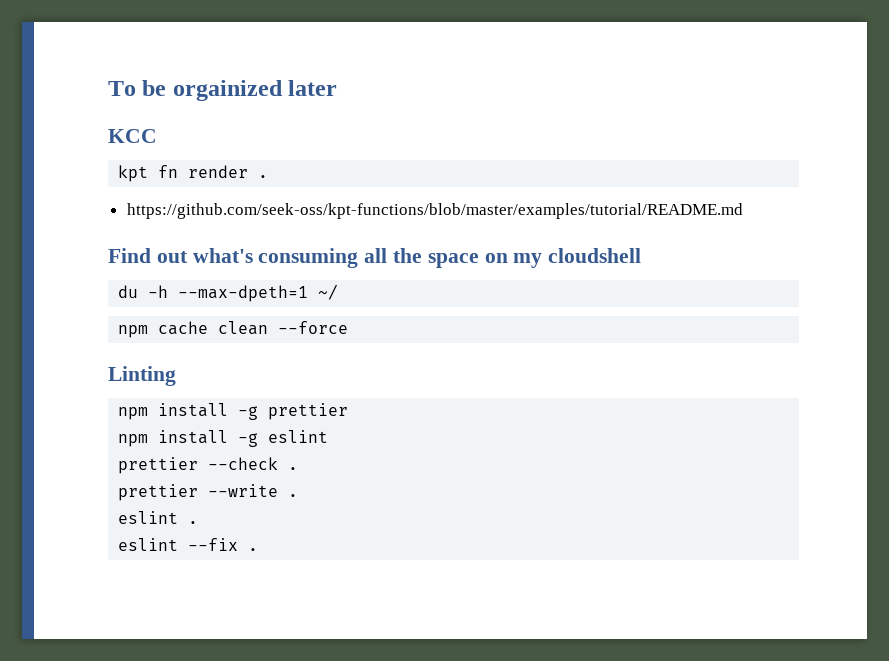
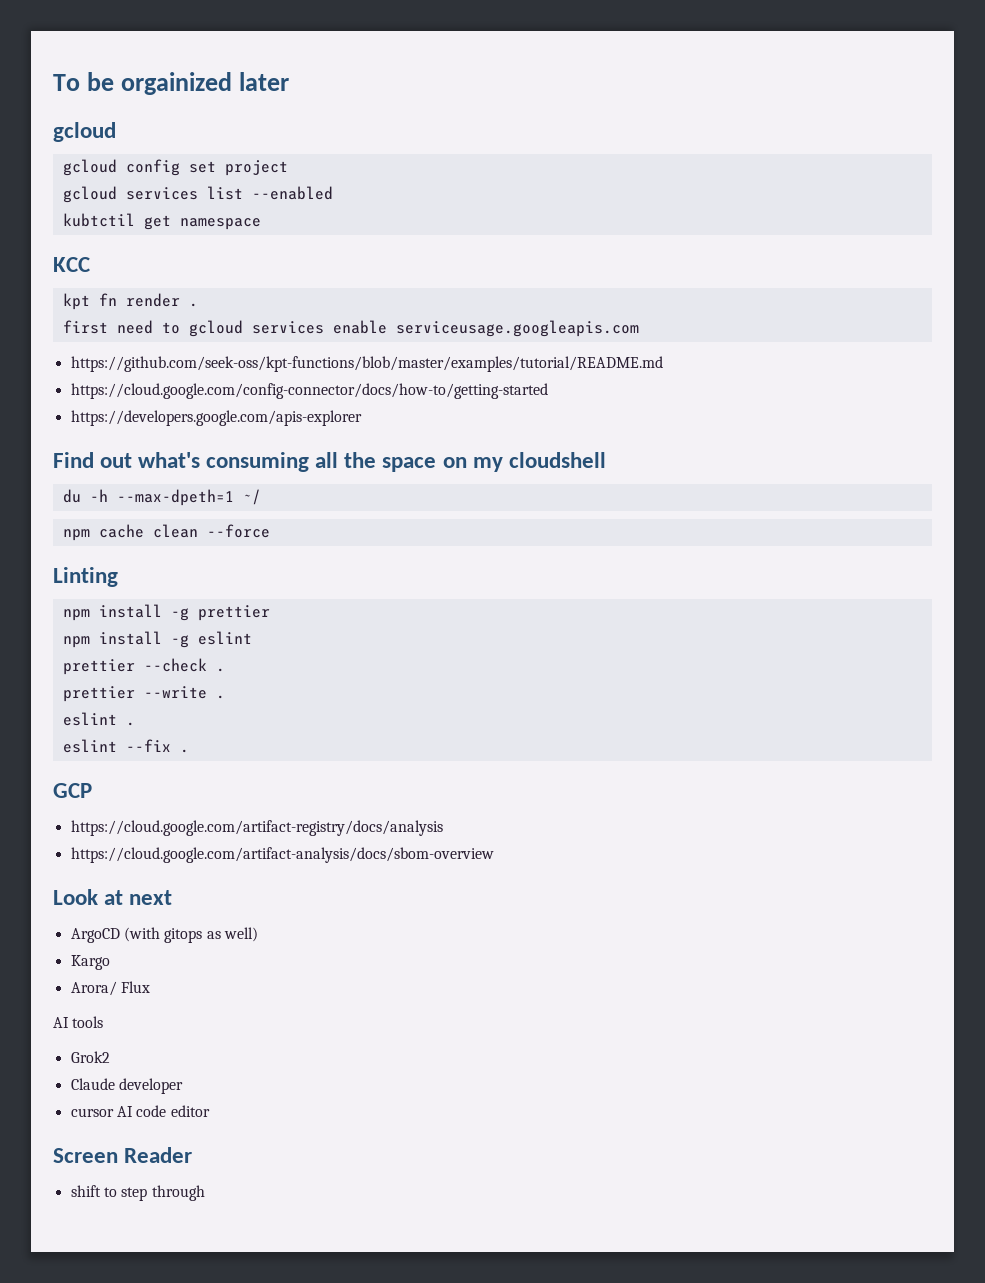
  To be orgainized later
+ gcloud
+ gcloud config set project
+ gcloud services list --enabled
+ kubtctil get namespace
+ first need to gcloud services enable serviceusage.googleapis.com
+ https://cloud.google.com/config-connector/docs/how-to/getting-started
+ https://developers.google.com/apis-explorer
+ GCP
+ https://cloud.google.com/artifact-registry/docs/analysis
+ https://cloud.google.com/artifact-analysis/docs/sbom-overview
+ Look at next
+ ArgoCD (with gitops as well)
+ Kargo
+ Arora/ Flux
+ AI tools
+ Grok2
+ Claude developer
+ cursor AI code editor
+ Screen Reader
+ shift to step through

